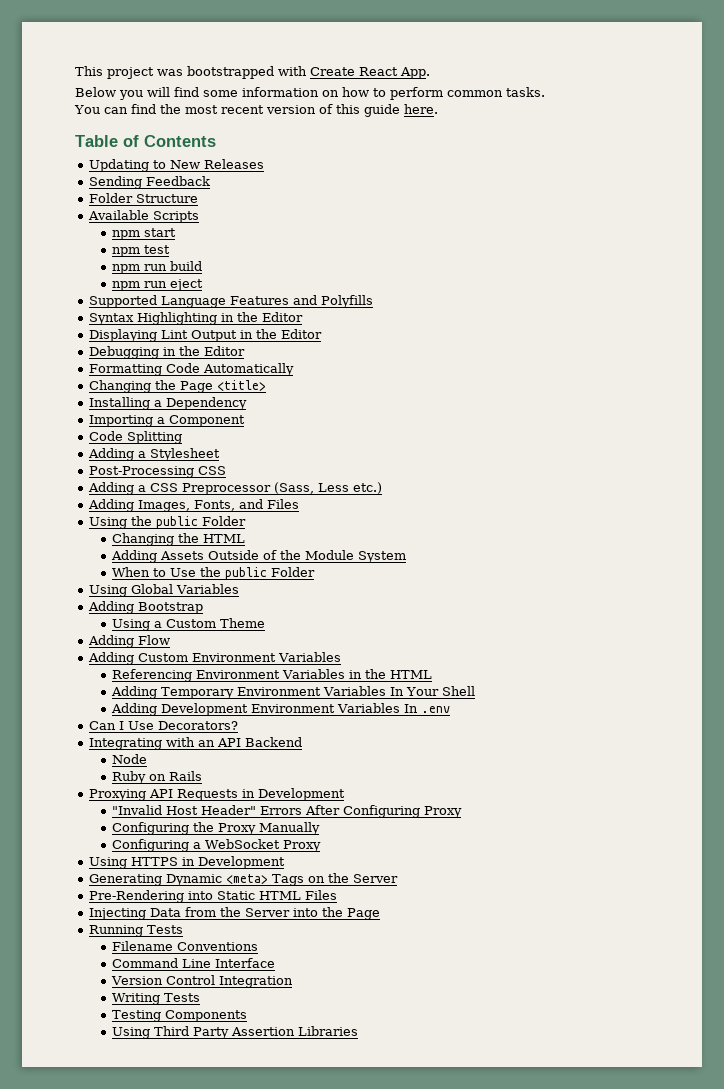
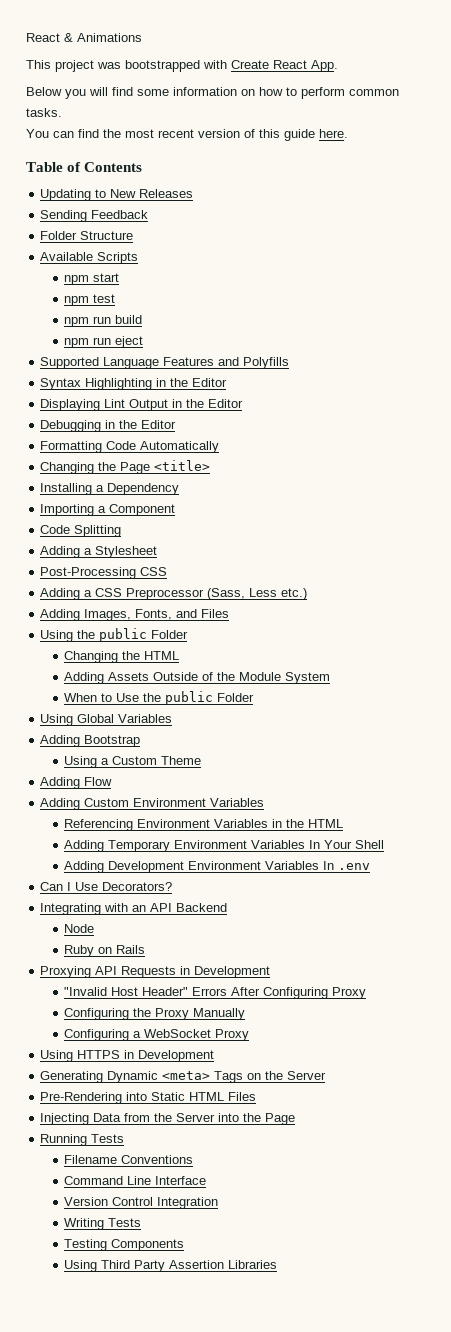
+ React & Animations

